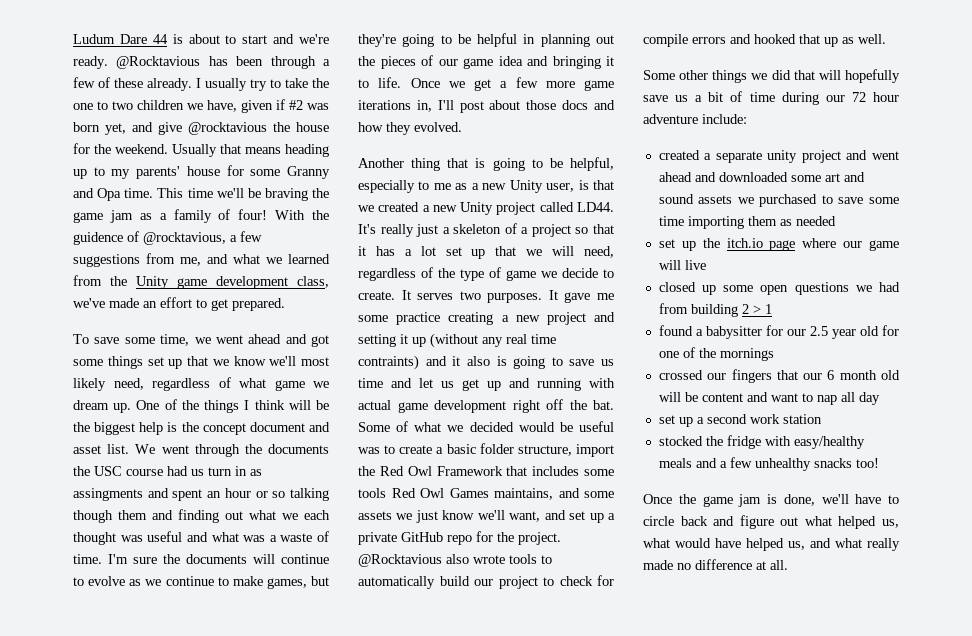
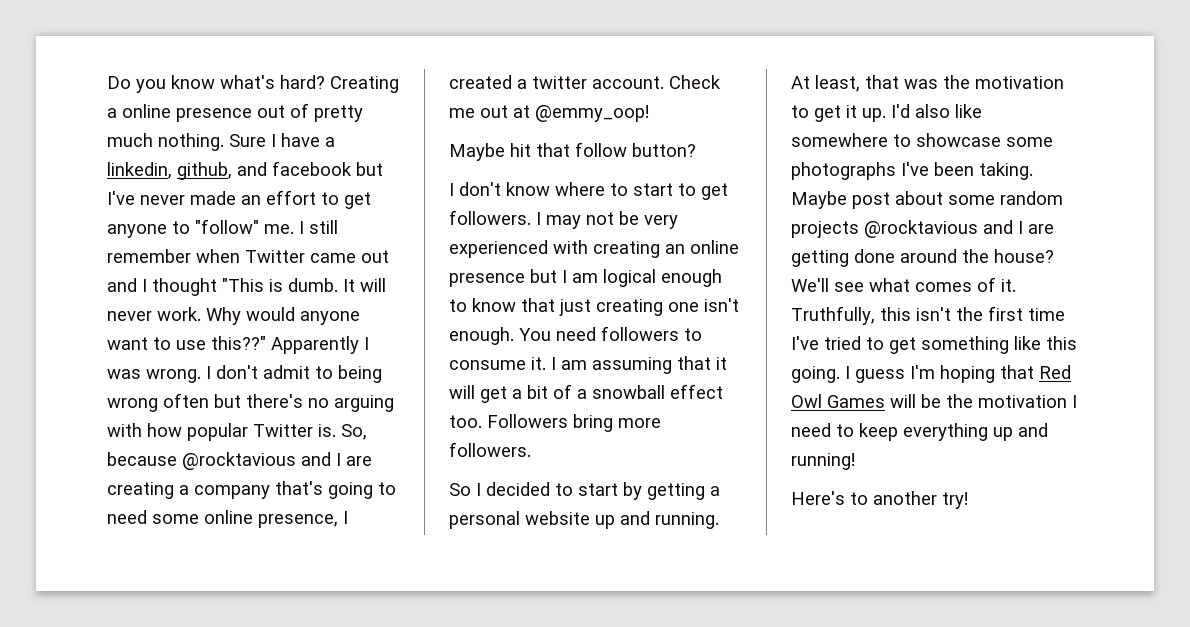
- Ludum Dare 44 is about to start and we're ready. @Rocktavious has been through a few of these already. I usually try to take the one to two children we have, given if #2 was born yet, and give @rocktavious the house for the weekend. Usually that means heading up to my parents' house for some Granny and Opa time. This time we'll be braving the game jam as a family of four! With the guidence of @rocktavious, a few suggestions from me, and what we learned from the Unity game development class, we've made an effort to get prepared.
- To save some time, we went ahead and got some things set up that we know we'll most likely need, regardless of what game we dream up. One of the things I think will be the biggest help is the concept document and asset list. We went through the documents the USC course had us turn in as assingments and spent an hour or so talking though them and finding out what we each thought was useful and what was a waste of time. I'm sure the documents will continue to evolve as we continue to make games, but they're going to be helpful in planning out the pieces of our game idea and bringing it to life. Once we get a few more game iterations in, I'll post about those docs and how they evolved.
- Another thing that is going to be helpful, especially to me as a new Unity user, is that we created a new Unity project called LD44. It's really just a skeleton of a project so that it has a lot set up that we will need, regardless of the type of game we decide to create. It serves two purposes. It gave me some practice creating a new project and setting it up (without any real time contraints) and it also is going to save us time and let us get up and running with actual game development right off the bat. Some of what we decided would be useful was to create a basic folder structure, import the Red Owl Framework that includes some tools Red Owl Games maintains, and some assets we just know we'll want, and set up a private GitHub repo for the project. @Rocktavious also wrote tools to automatically build our project to check for compile errors and hooked that up as well.
- Some other things we did that will hopefully save us a bit of time during our 72 hour adventure include:
- created a separate unity project and went ahead and downloaded some art and sound assets we purchased to save some time importing them as needed
- set up the itch.io page where our game will live
- closed up some open questions we had from building 2 > 1
- found a babysitter for our 2.5 year old for one of the mornings
- crossed our fingers that our 6 month old will be content and want to nap all day
- set up a second work station
- stocked the fridge with easy/healthy meals and a few unhealthy snacks too!
- Once the game jam is done, we'll have to circle back and figure out what helped us, what would have helped us, and what really made no difference at all.
+ Do you know what's hard? Creating a online presence out of pretty much nothing. Sure I have a linkedin, github, and facebook but I've never made an effort to get anyone to "follow" me. I still remember when Twitter came out and I thought "This is dumb. It will never work. Why would anyone want to use this??" Apparently I was wrong. I don't admit to being wrong often but there's no arguing with how popular Twitter is. So, because @rocktavious and I are creating a company that's going to need some online presence, I created a twitter account. Check me out at @emmy_oop!
+ Maybe hit that follow button?
+ I don't know where to start to get followers. I may not be very experienced with creating an online presence but I am logical enough to know that just creating one isn't enough. You need followers to consume it. I am assuming that it will get a bit of a snowball effect too. Followers bring more followers.
+ So I decided to start by getting a personal website up and running. At least, that was the motivation to get it up. I'd also like somewhere to showcase some photographs I've been taking. Maybe post about some random projects @rocktavious and I are getting done around the house? We'll see what comes of it. Truthfully, this isn't the first time I've tried to get something like this going. I guess I'm hoping that Red Owl Games will be the motivation I need to keep everything up and running!
+ Here's to another try!

